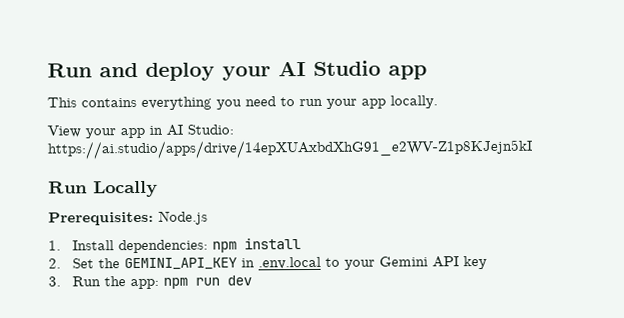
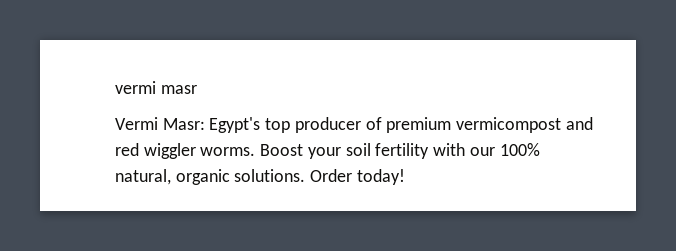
- Run and deploy your AI Studio app
- This contains everything you need to run your app locally.
- View your app in AI Studio: https://ai.studio/apps/drive/14epXUAxbdXhG91_e2WV-Z1p8KJejn5kI
- Run Locally
- Prerequisites: Node.js
- 1. Install dependencies: npm install
- 2. Set the GEMINI_API_KEY in .env.local to your Gemini API key
- 3. Run the app: npm run dev
+ vermi masr
+ Vermi Masr: Egypt's top producer of premium vermicompost and red wiggler worms. Boost your soil fertility with our 100% natural, organic solutions. Order today!

